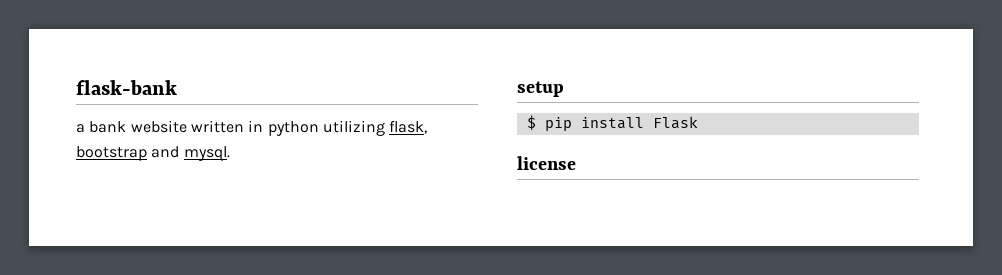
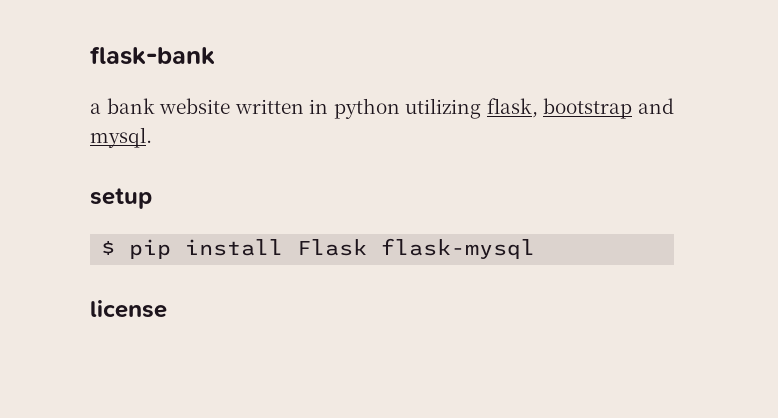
- $ pip install Flask
+ $ pip install Flask flask-mysql

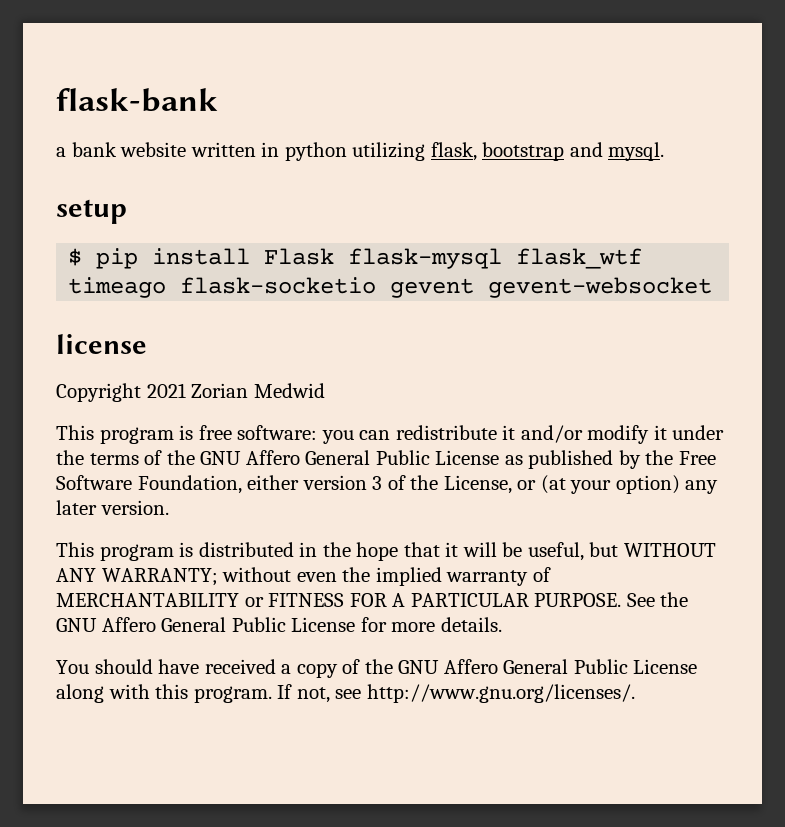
- $ pip install Flask flask-mysql
+ $ pip install Flask flask-mysql flask_wtf timeago flask-socketio gevent gevent-websocket
  license
+ Copyright 2021 Zorian Medwid
+ This program is free software: you can redistribute it and/or modify it under the terms of the GNU Affero General Public License as published by the Free Software Foundation, either version 3 of the License, or (at your option) any later version.
+ This program is distributed in the hope that it will be useful, but WITHOUT ANY WARRANTY; without even the implied warranty of MERCHANTABILITY or FITNESS FOR A PARTICULAR PURPOSE. See the GNU Affero General Public License for more details.
+ You should have received a copy of the GNU Affero General Public License along with this program. If not, see http://www.gnu.org/licenses/.

